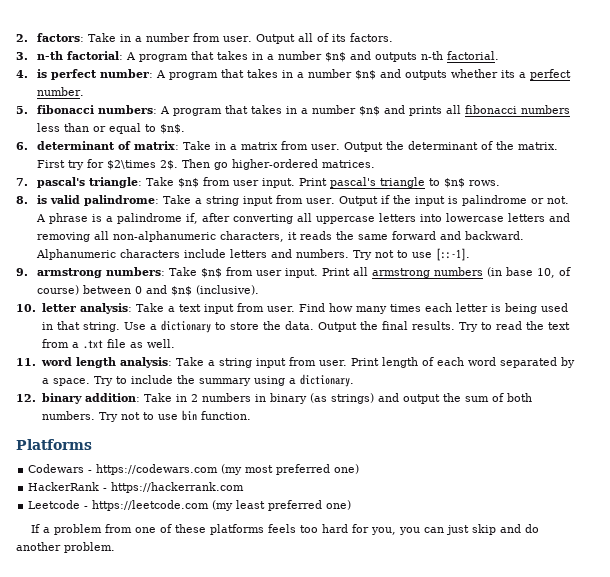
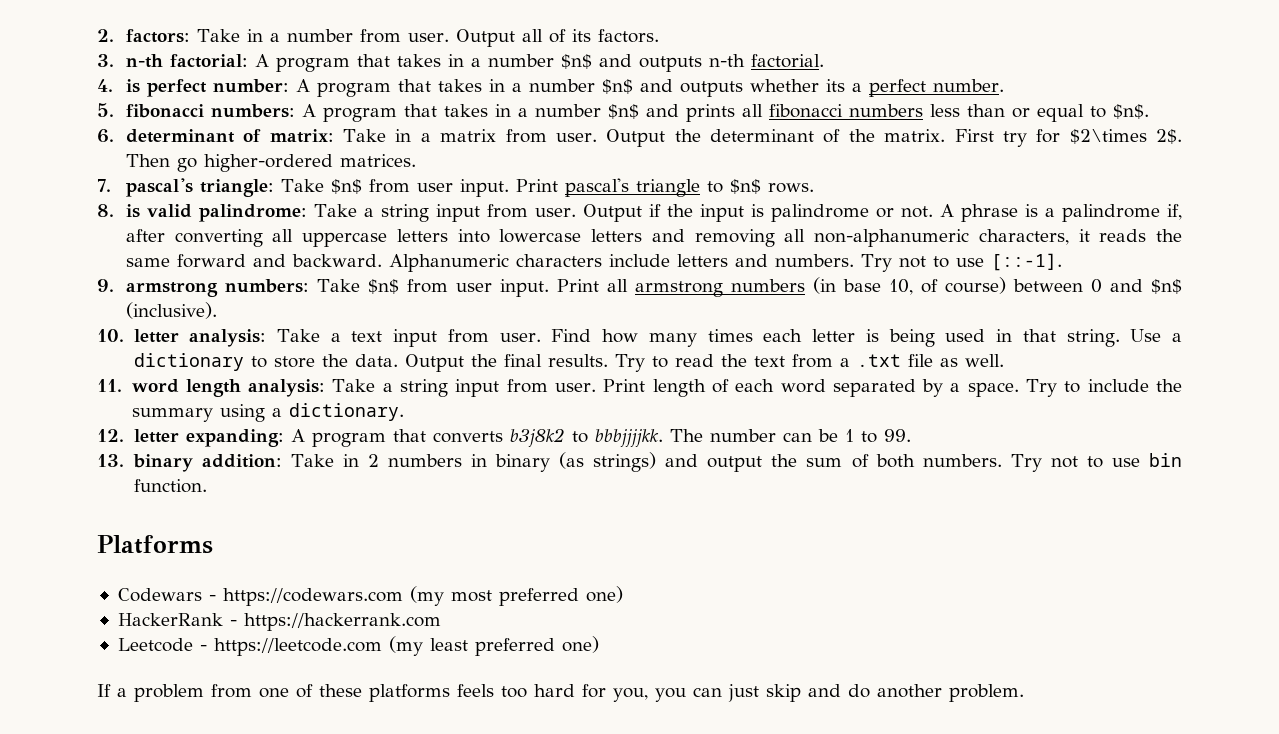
- 12. binary addition: Take in 2 numbers in binary (as strings) and output the sum of both numbers.
+ 12. letter expanding: A program that converts b3j8k2 to bbbjjjjkk. The number can be 1 to 99.
+ 13. binary addition: Take in 2 numbers in binary (as strings) and output the sum of both numbers.

